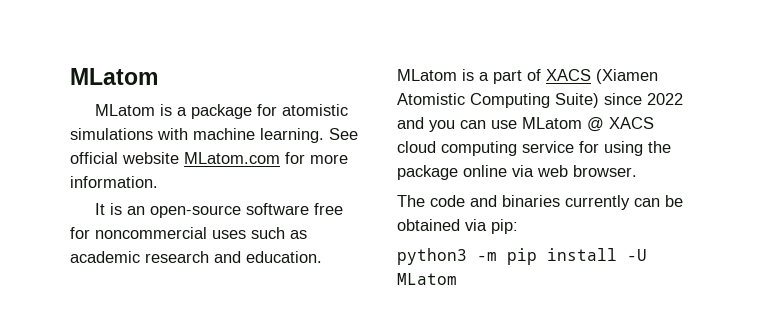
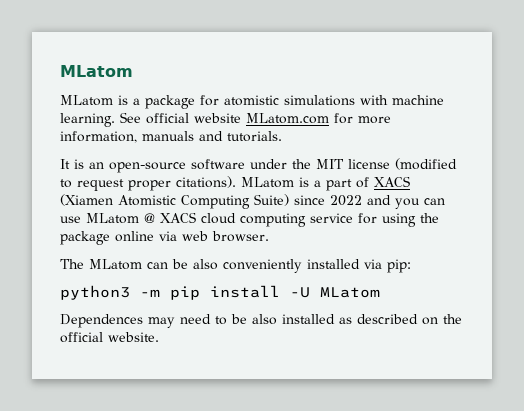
- See official website MLatom.com for more information.
+ See official website MLatom.com for more information, manuals and tutorials.
- It is an open-source software free for noncommercial uses such as academic research and education.
+ It is an open-source software under the MIT license (modified to request proper citations).
- The code and binaries currently can be obtained via pip:
+ The MLatom can be also conveniently installed via pip:
+ Dependences may need to be also installed as described on the official website.

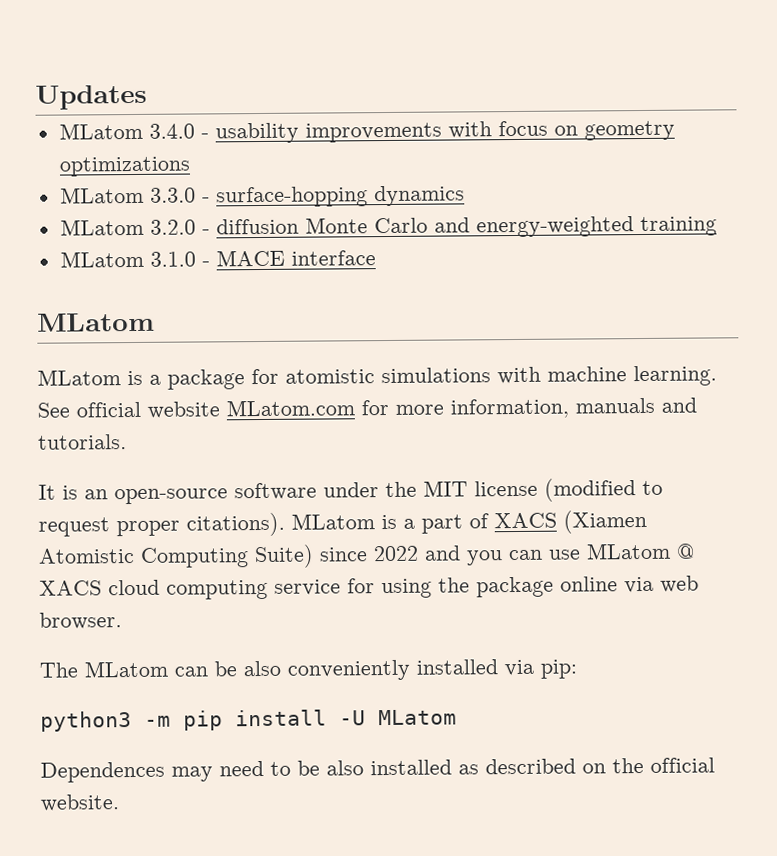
+ Updates
+ MLatom 3.4.0 - usability improvements with focus on geometry optimizations
+ MLatom 3.3.0 - surface-hopping dynamics
+ MLatom 3.2.0 - diffusion Monte Carlo and energy-weighted training
+ MLatom 3.1.0 - MACE interface

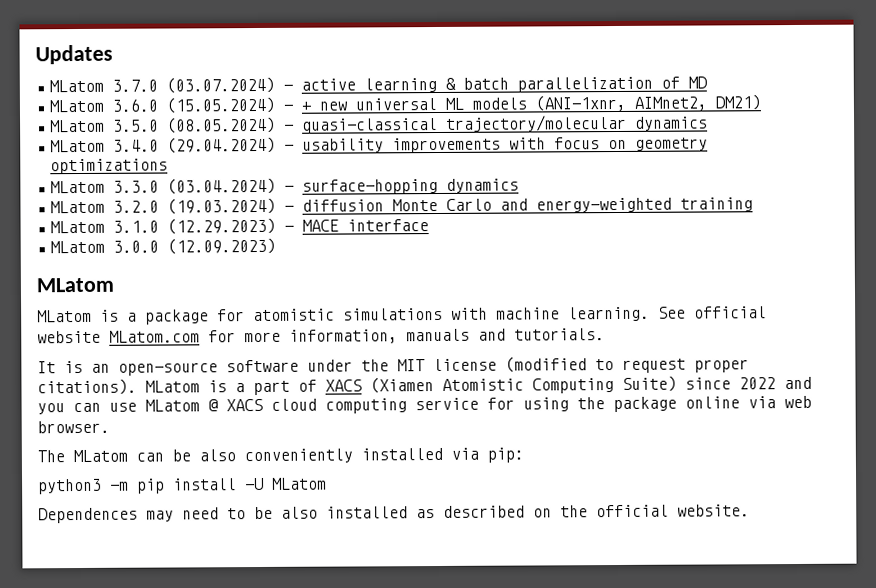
+ MLatom 3.7.0 (03.07.2024) - active learning & batch parallelization of MD
+ MLatom 3.6.0 (15.05.2024) - + new universal ML models (ANI-1xnr, AIMnet2, DM21)
+ MLatom 3.5.0 (08.05.2024) - quasi-classical trajectory/molecular dynamics
- MLatom 3.4.0 - usability improvements with focus on geometry optimizations
+ MLatom 3.4.0 (29.04.2024) - usability improvements with focus on geometry optimizations
- MLatom 3.3.0 - surface-hopping dynamics
+ MLatom 3.3.0 (03.04.2024) - surface-hopping dynamics
- MLatom 3.2.0 - diffusion Monte Carlo and energy-weighted training
+ MLatom 3.2.0 (19.03.2024) - diffusion Monte Carlo and energy-weighted training
- MLatom 3.1.0 - MACE interface
+ MLatom 3.1.0 (12.29.2023) - MACE interface
+ MLatom 3.0.0 (12.09.2023)

